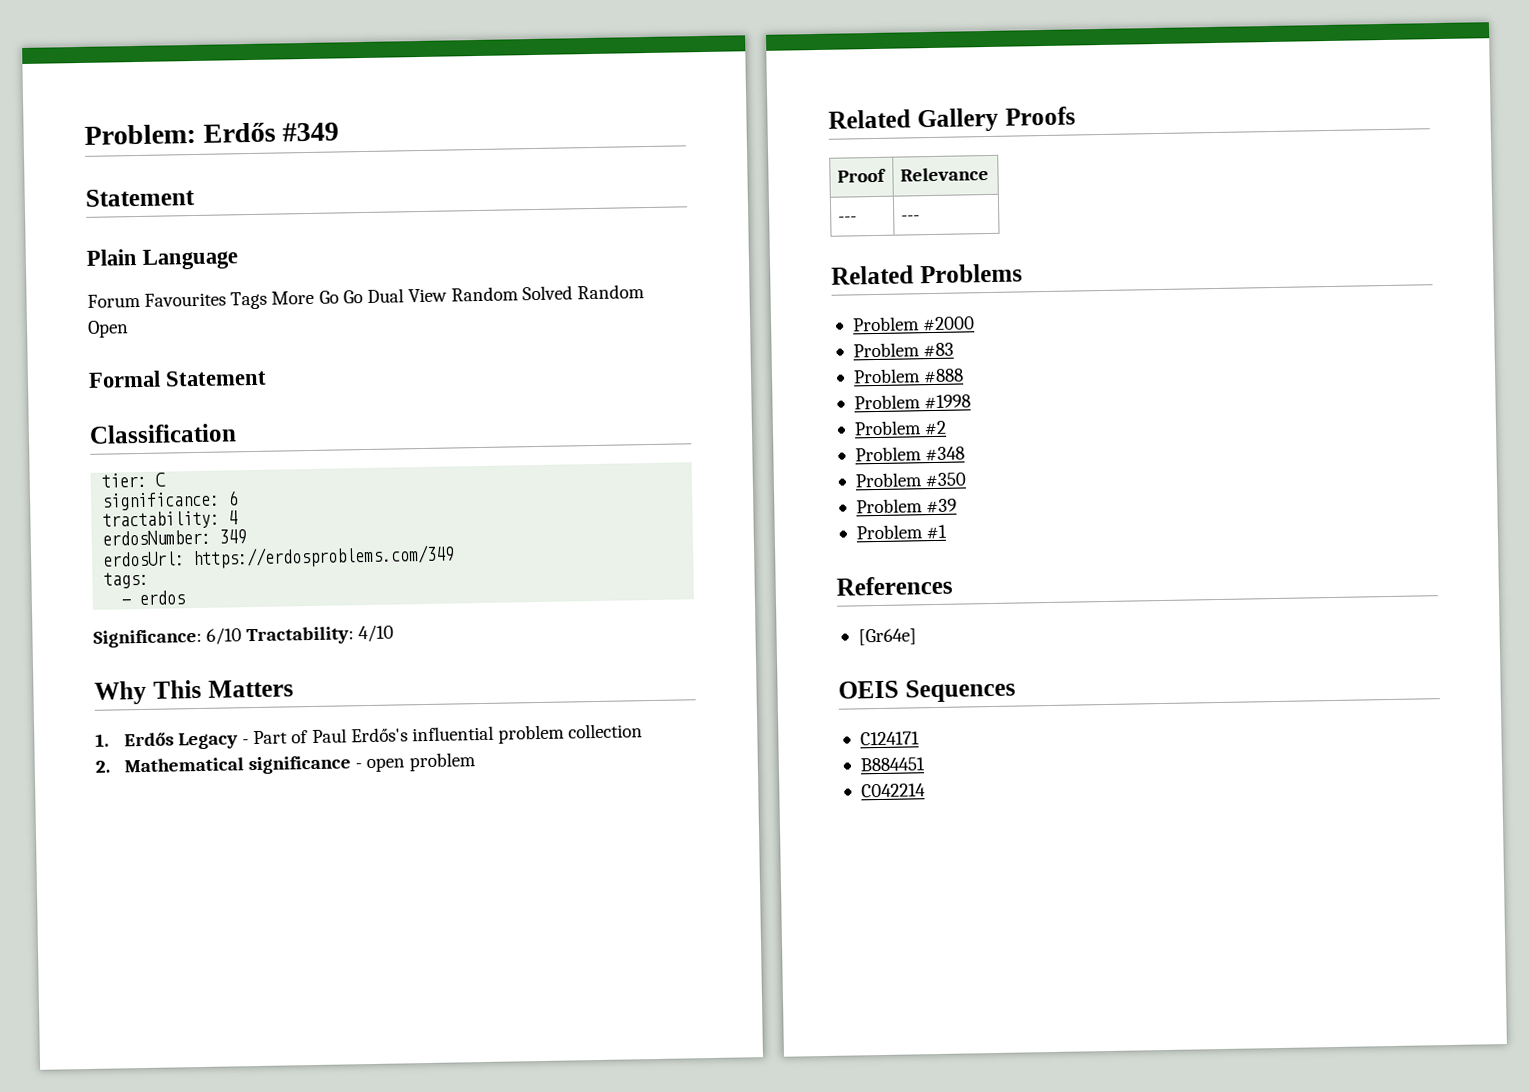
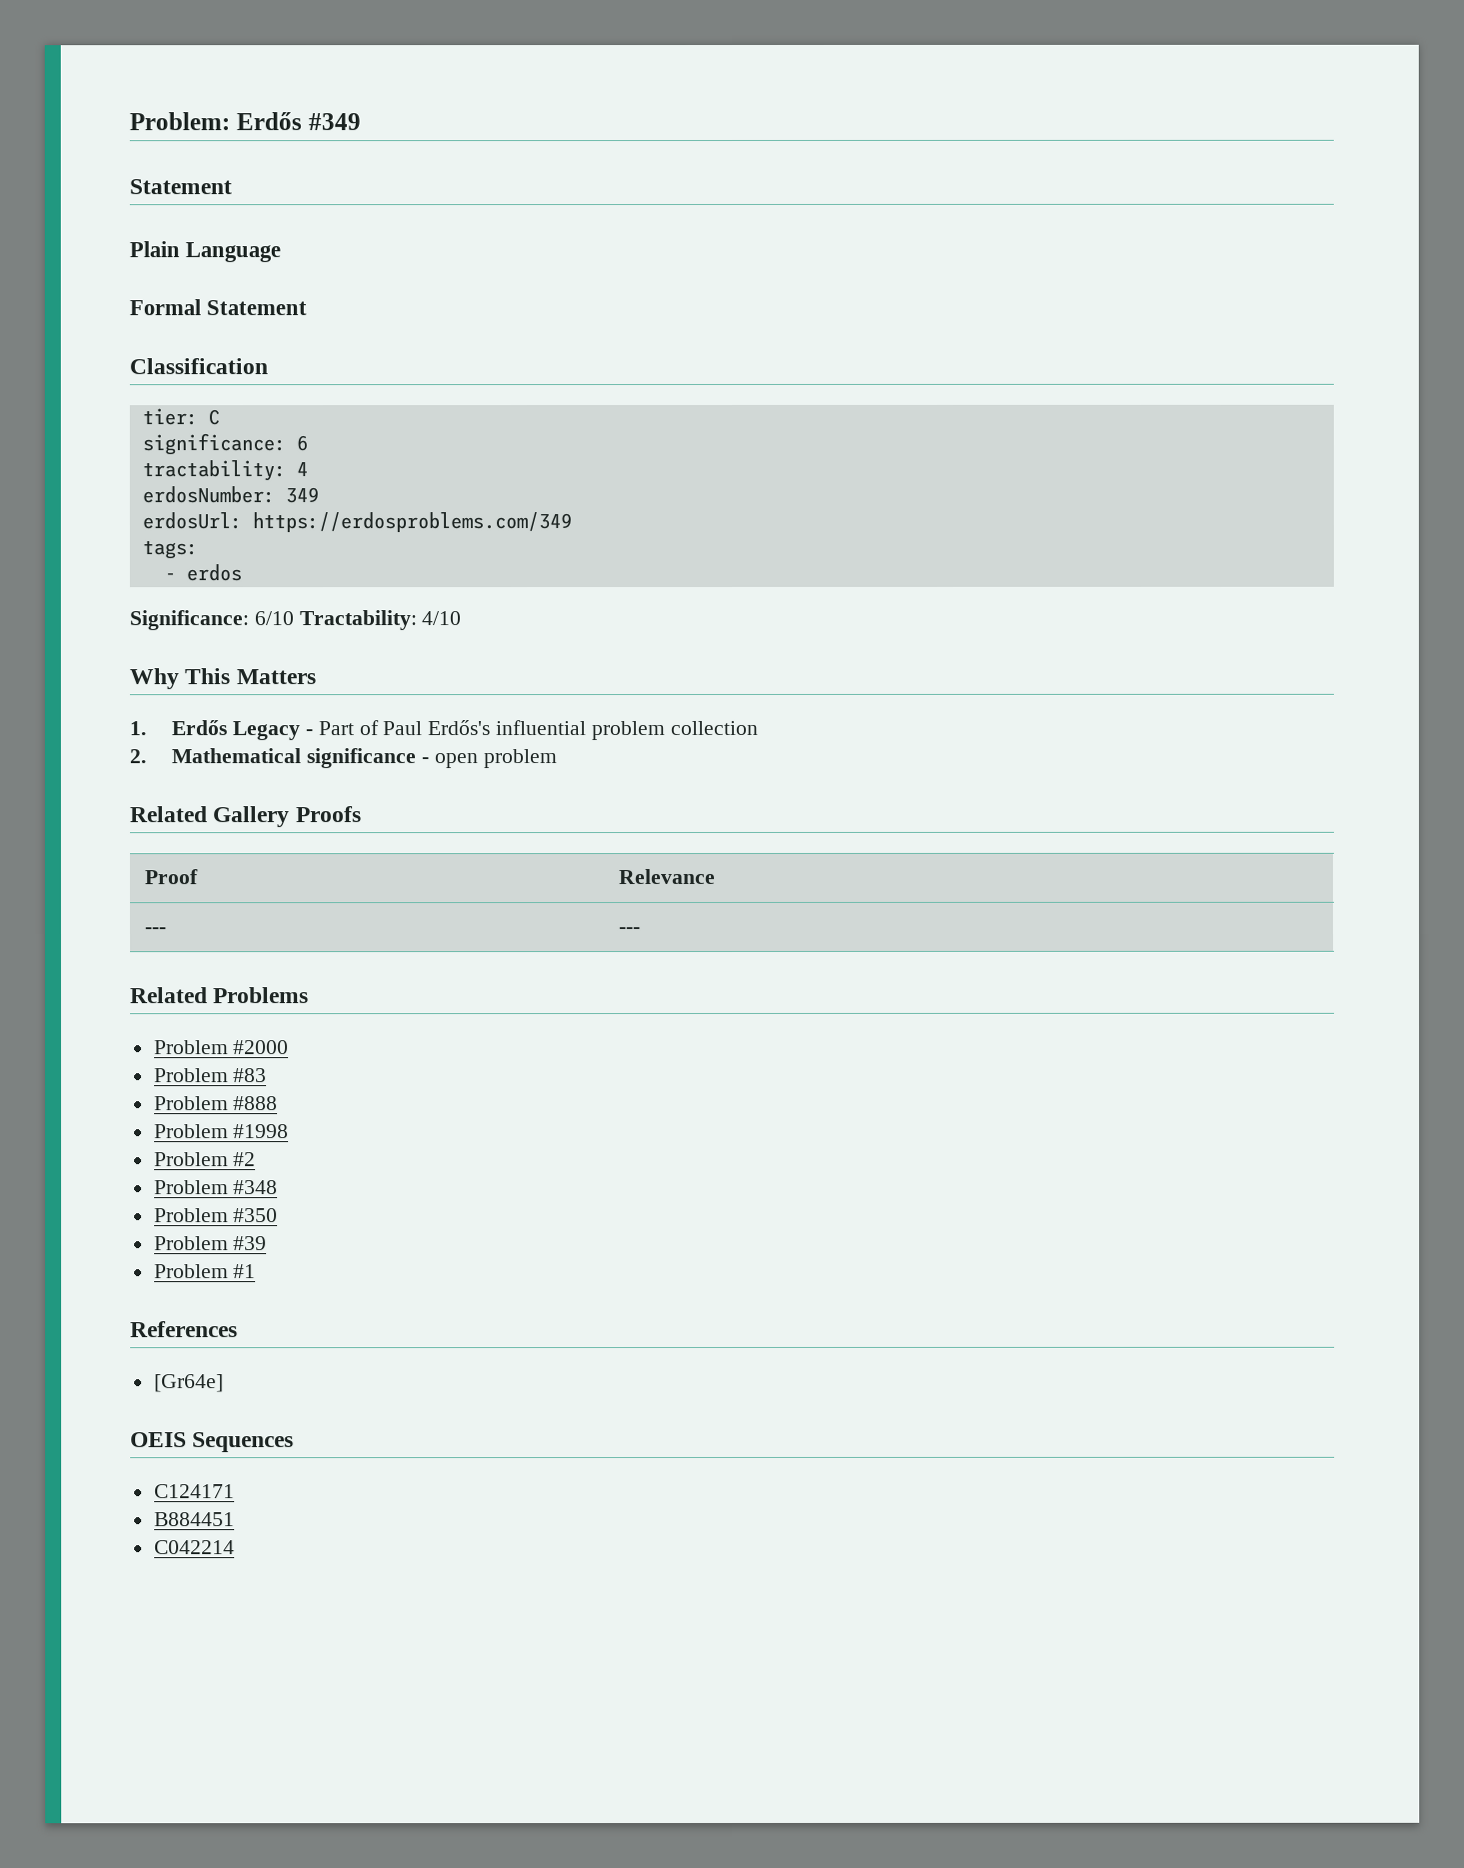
- Forum Favourites Tags More Go Go Dual View Random Solved Random Open

